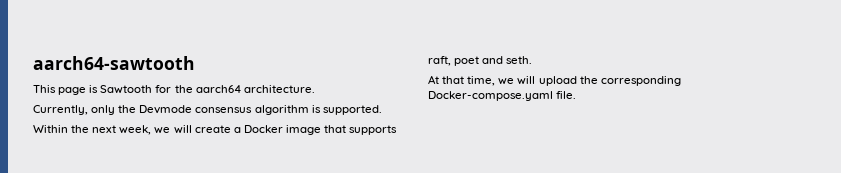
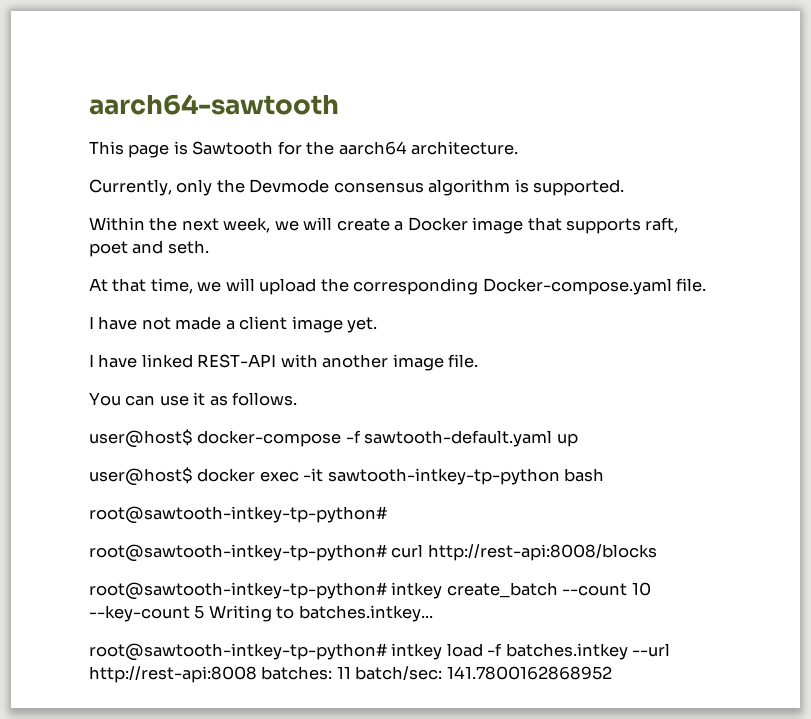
+ I have not made a client image yet.
+ I have linked REST-API with another image file.
+ You can use it as follows.
+ user@host$ docker-compose -f sawtooth-default.yaml up
+ user@host$ docker exec -it sawtooth-intkey-tp-python bash
+ root@sawtooth-intkey-tp-python#
+ root@sawtooth-intkey-tp-python# curl http://rest-api:8008/blocks
+ root@sawtooth-intkey-tp-python# intkey create_batch --count 10 --key-count 5 Writing to batches.intkey...
+ root@sawtooth-intkey-tp-python# intkey load -f batches.intkey --url http://rest-api:8008 batches: 11 batch/sec: 141.7800162868952

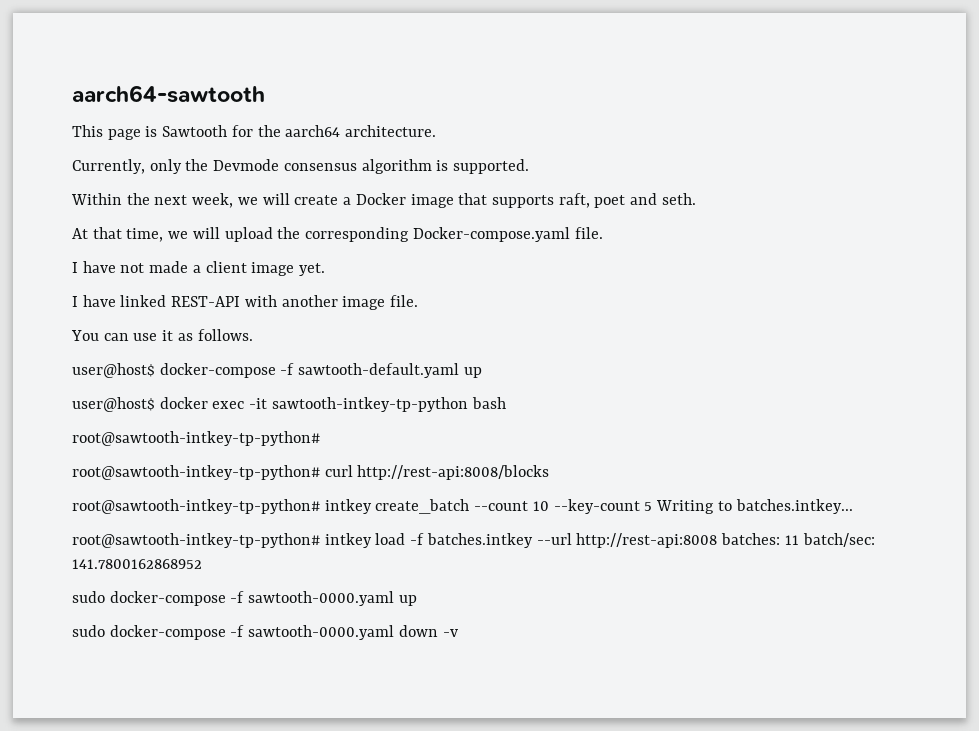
+ sudo docker-compose -f sawtooth-0000.yaml up
+ sudo docker-compose -f sawtooth-0000.yaml down -v

